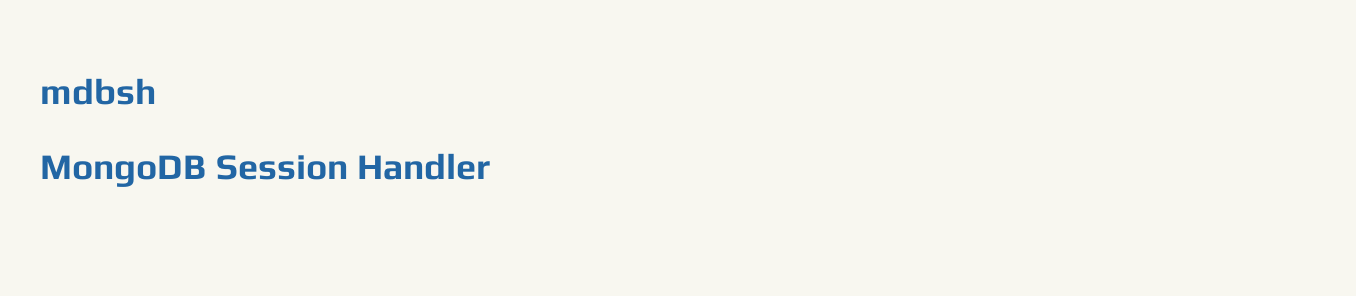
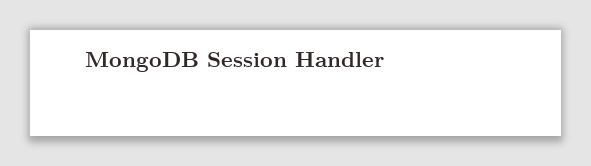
- mdbsh

